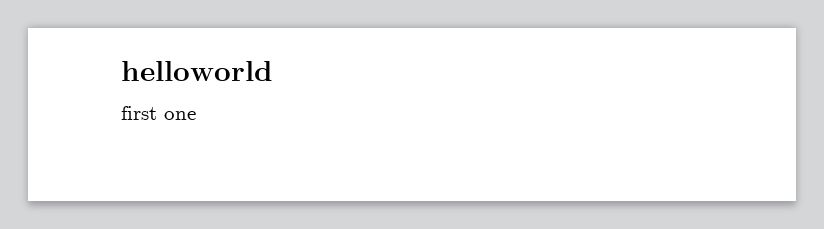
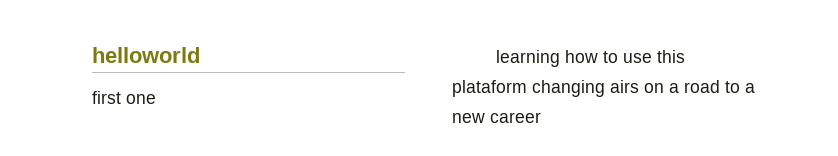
+ learning how to use this plataform changing airs on a road to a new career

